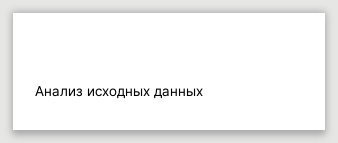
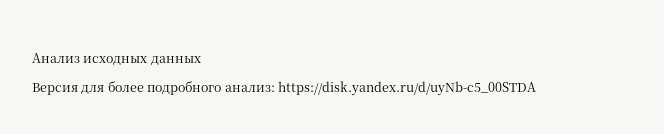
+ Версия для более подробного анализ: https://disk.yandex.ru/d/uyNb-c5_00STDA

